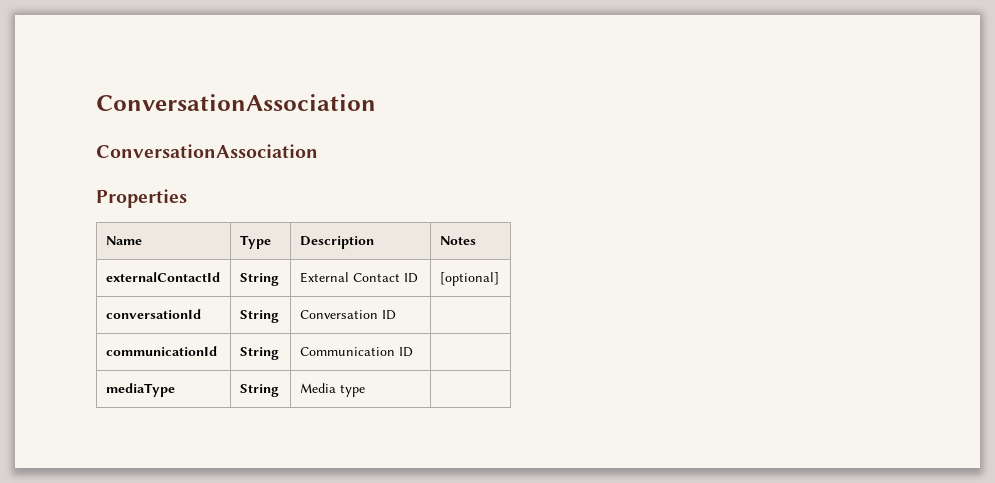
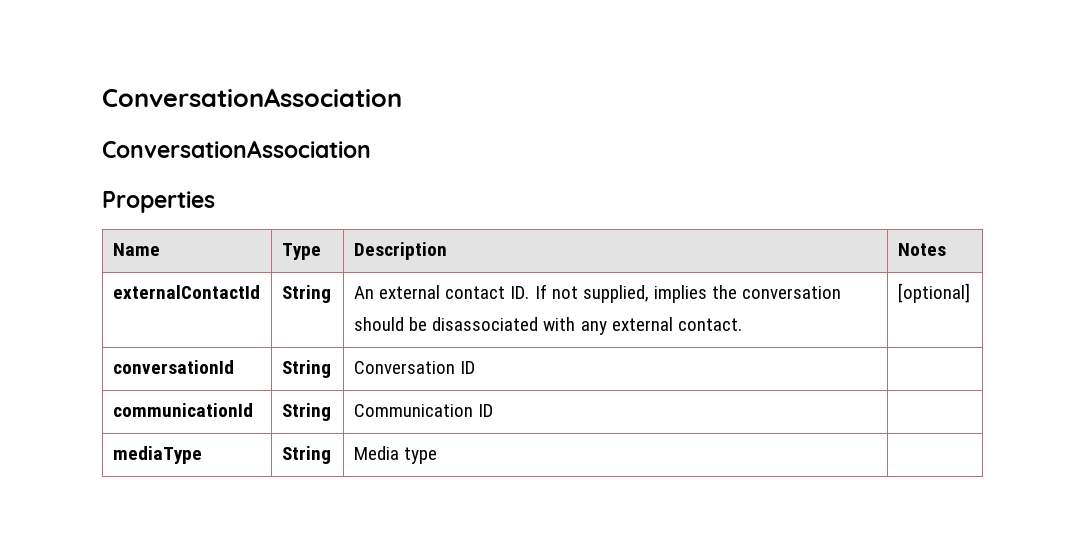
- externalContactId | String | External Contact ID | [optional]
+ externalContactId | String | An external contact ID. If not supplied, implies the conversation should be disassociated with any external contact. | [optional]

